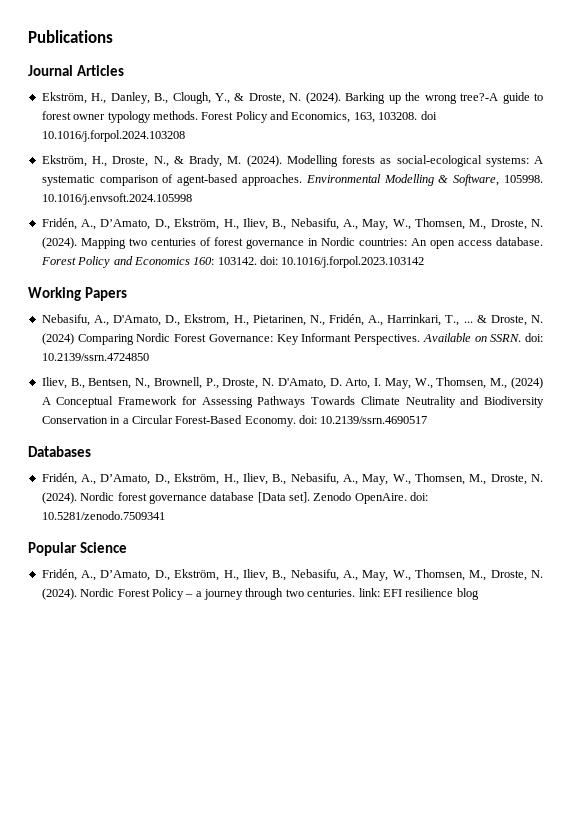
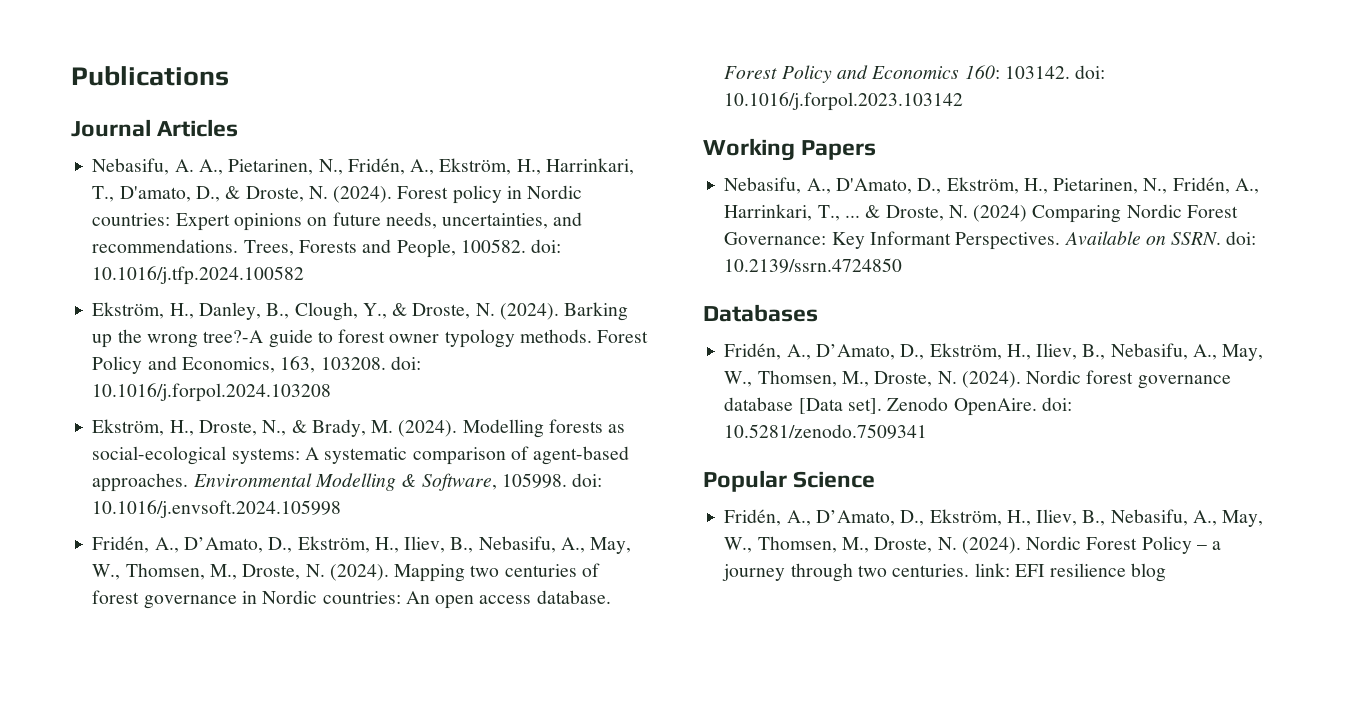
+ Nebasifu, A. A., Pietarinen, N., Fridén, A., Ekström, H., Harrinkari, T., D'amato, D., & Droste, N. (2024). Forest policy in Nordic countries: Expert opinions on future needs, uncertainties, and recommendations. Trees, Forests and People, 100582. doi: 10.1016/j.tfp.2024.100582
- Forest Policy and Economics, 163, 103208. doi 10.1016/j.forpol.2024.103208
+ Forest Policy and Economics, 163, 103208. doi: 10.1016/j.forpol.2024.103208
- Environmental Modelling & Software, 105998. 10.1016/j.envsoft.2024.105998
+ Environmental Modelling & Software, 105998. doi: 10.1016/j.envsoft.2024.105998
- Nebasifu, A., D'Amato, D., Ekstrom, H., Pietarinen, N., Fridén, A., Harrinkari, T., ...
+ Nebasifu, A., D'Amato, D., Ekström, H., Pietarinen, N., Fridén, A., Harrinkari, T., ...
- Iliev, B., Bentsen, N., Brownell, P., Droste, N. D'Amato, D. Arto, I. May, W., Thomsen, M., (2024) A Conceptual Framework for Assessing Pathways Towards Climate Neutrality and Biodiversity Conservation in a Circular Forest-Based Economy. doi: 10.2139/ssrn.4690517

